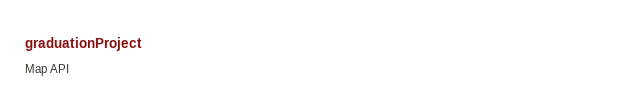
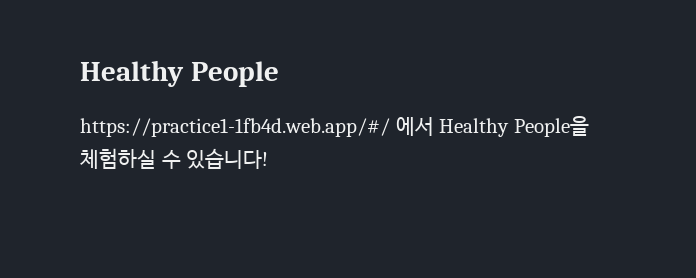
- graduationProject
- Map API
+ Healthy People
+ https://practice1-1fb4d.web.app/#/ 에서 Healthy People을 체험하실 수 있습니다!

